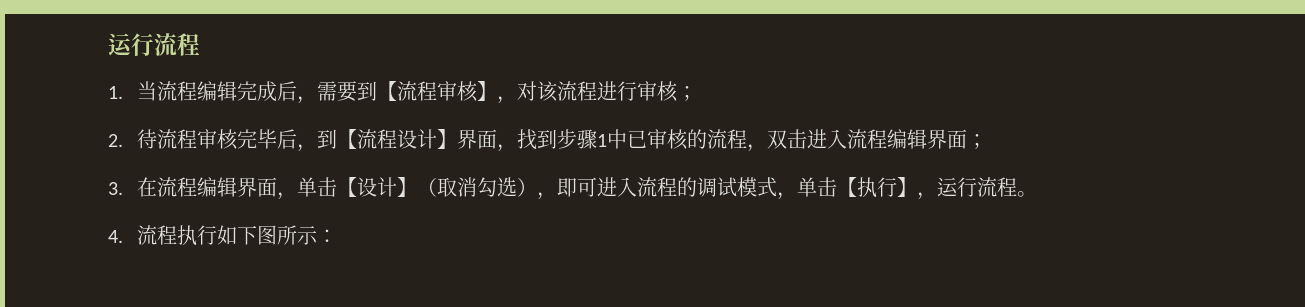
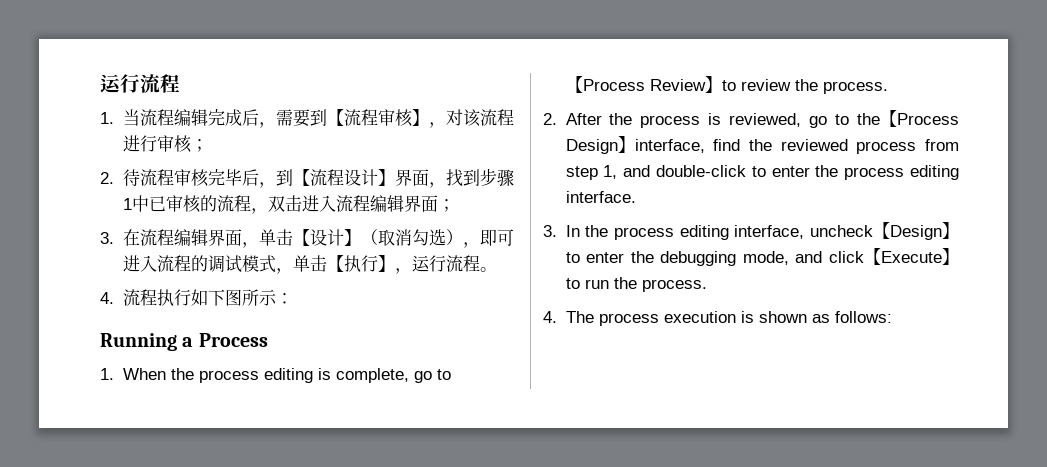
+ Running a Process
+ 1. When the process editing is complete, go to【Process Review】to review the process.
+ 2. After the process is reviewed, go to the【Process Design】interface, find the reviewed process from step 1, and double-click to enter the process editing interface.
+ 3. In the process editing interface, uncheck【Design】to enter the debugging mode, and click【Execute】to run the process.
+ 4. The process execution is shown as follows:

